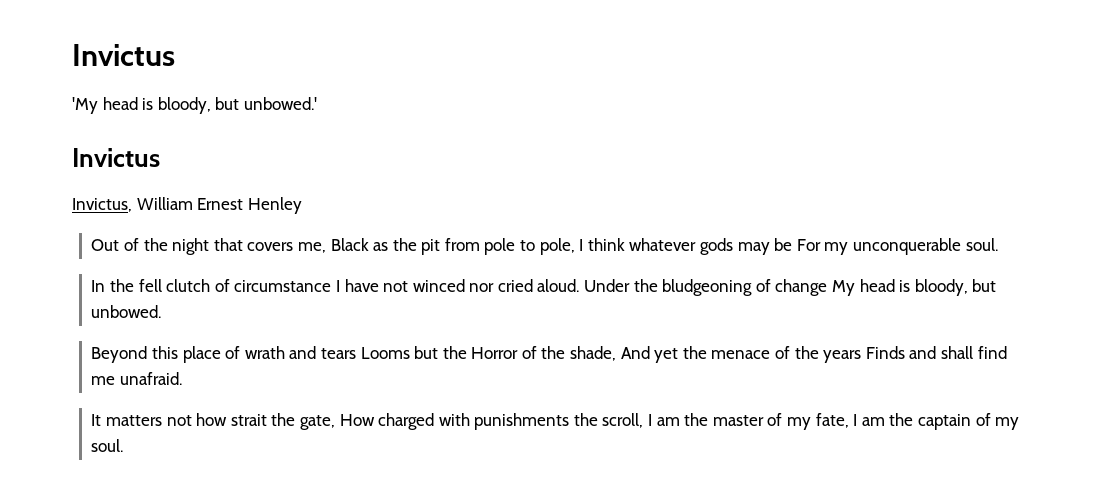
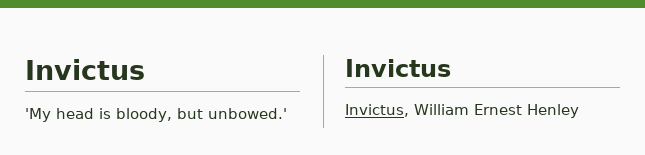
- Out of the night that covers me, Black as the pit from pole to pole, I think whatever gods may be For my unconquerable soul.
- In the fell clutch of circumstance I have not winced nor cried aloud. Under the bludgeoning of change My head is bloody, but unbowed.
- Beyond this place of wrath and tears Looms but the Horror of the shade, And yet the menace of the years Finds and shall find me unafraid.
- It matters not how strait the gate, How charged with punishments the scroll, I am the master of my fate, I am the captain of my soul.

